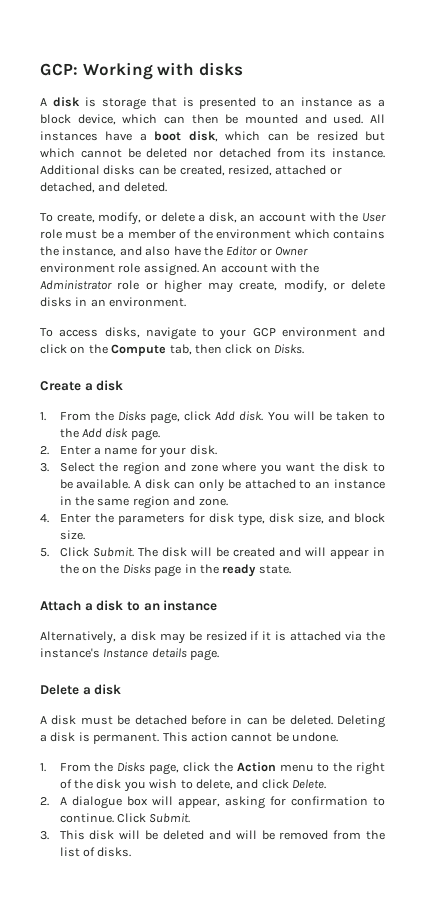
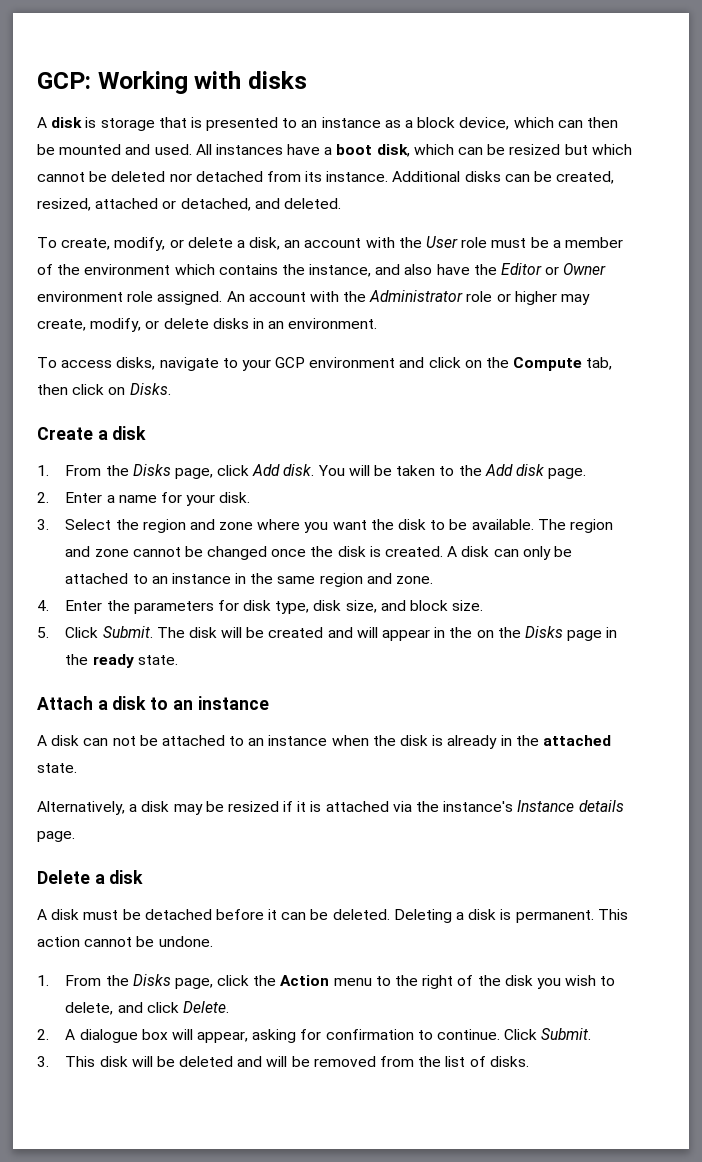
+ The region and zone cannot be changed once the disk is created.
+ A disk can not be attached to an instance when the disk is already in the attached state.
- A disk must be detached before in can be deleted.
+ A disk must be detached before it can be deleted.

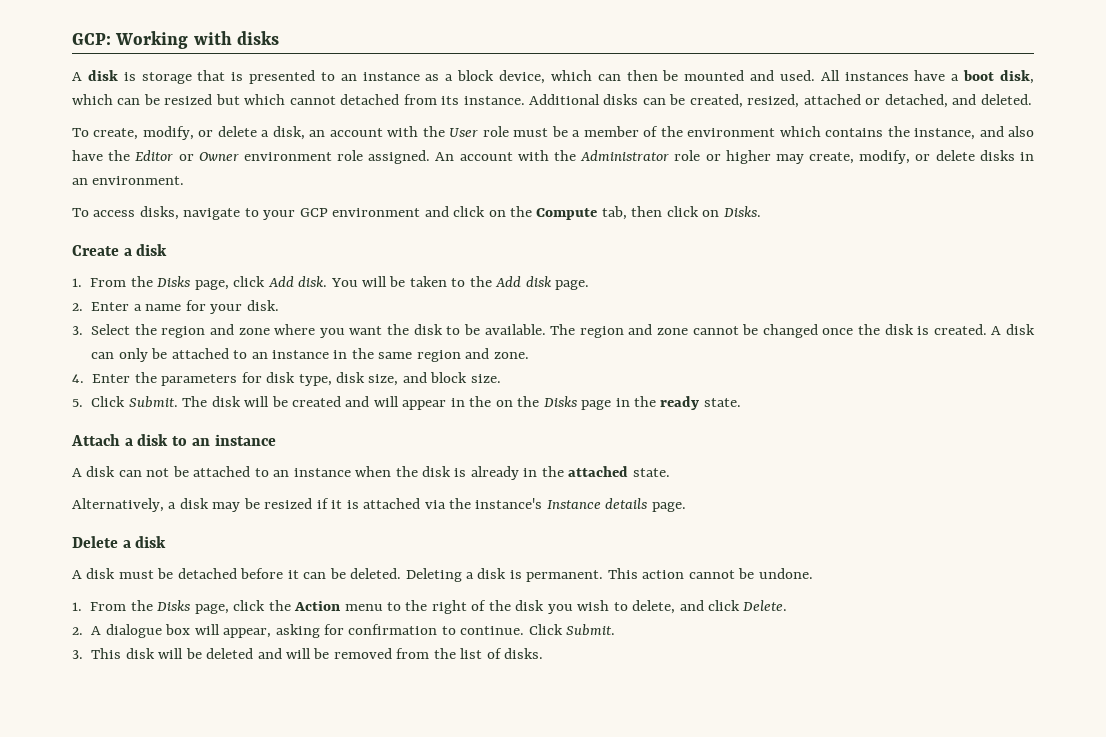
- All instances have a boot disk, which can be resized but which cannot be deleted nor detached from its instance.
+ All instances have a boot disk, which can be resized but which cannot detached from its instance.

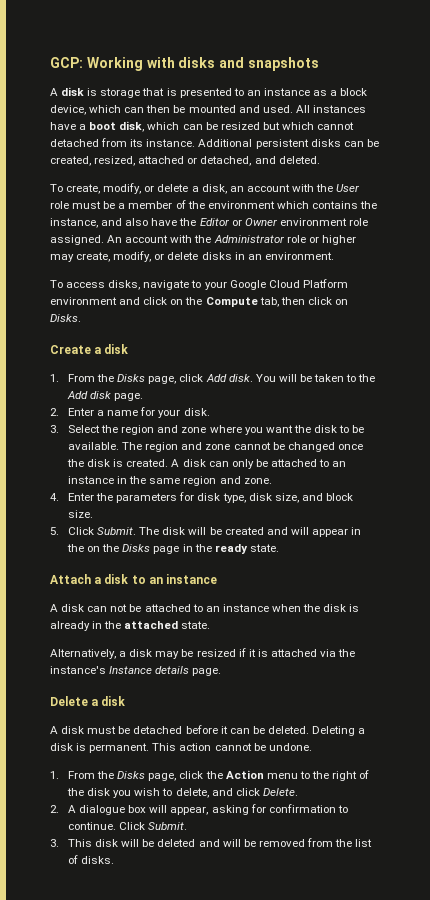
- GCP: Working with disks
+ GCP: Working with disks and snapshots
- Additional disks can be created, resized, attached or detached, and deleted.
+ Additional persistent disks can be created, resized, attached or detached, and deleted.
- To access disks, navigate to your GCP environment and click on the Compute tab, then click on Disks.
+ To access disks, navigate to your Google Cloud Platform environment and click on the Compute tab, then click on Disks.

